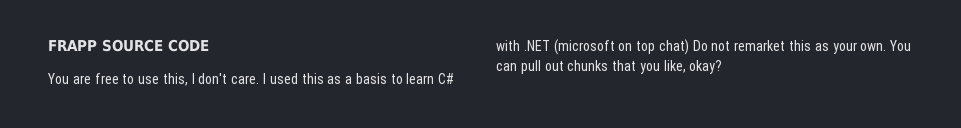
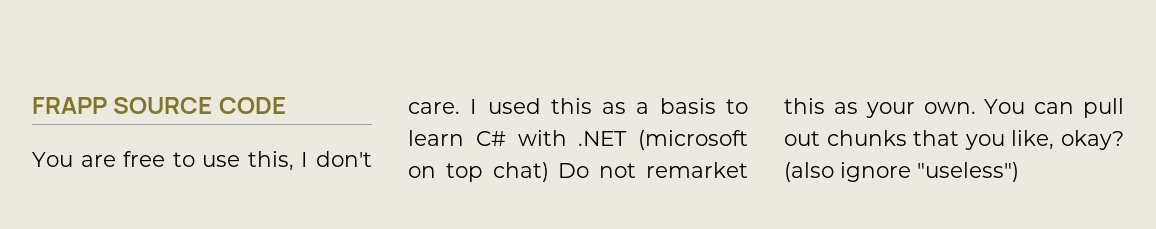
+ (also ignore "useless")

